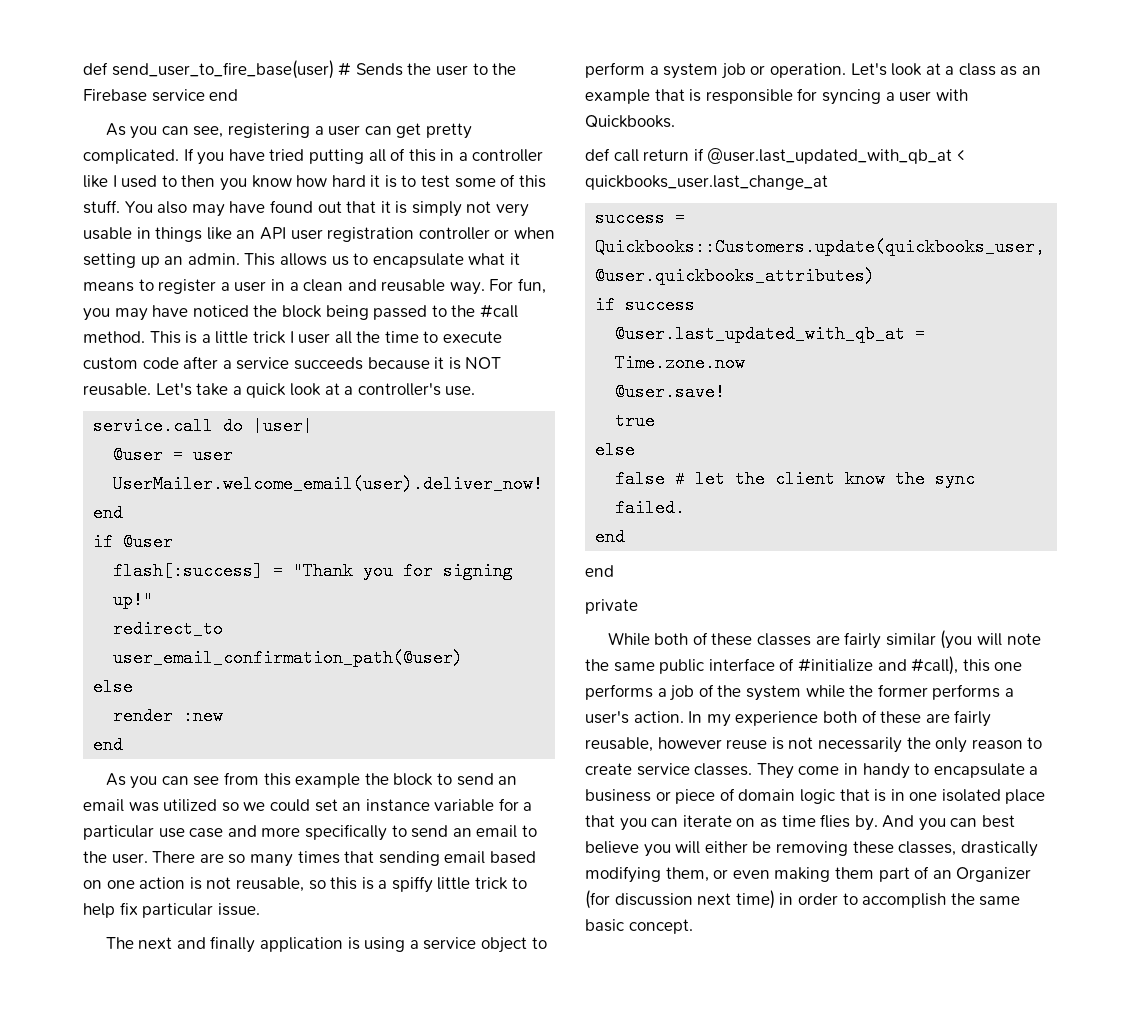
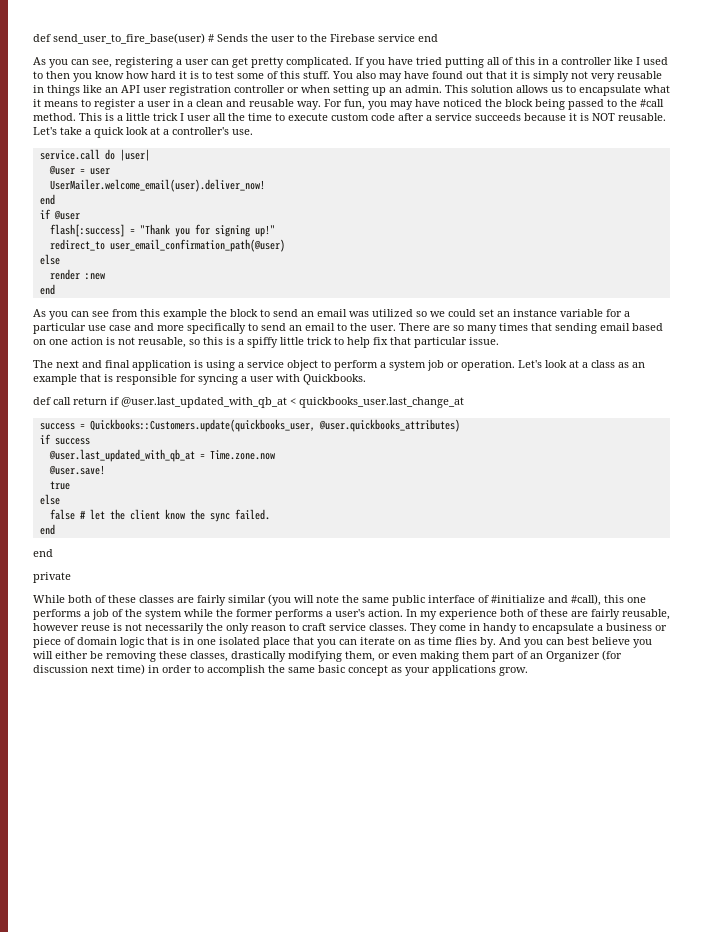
- You also may have found out that it is simply not very usable in things like an API user registration controller or when setting up an admin.
+ You also may have found out that it is simply not very reusable in things like an API user registration controller or when setting up an admin.
- This allows us to encapsulate what it means to register a user in a clean and reusable way.
+ This solution allows us to encapsulate what it means to register a user in a clean and reusable way.
- There are so many times that sending email based on one action is not reusable, so this is a spiffy little trick to help fix particular issue.
+ There are so many times that sending email based on one action is not reusable, so this is a spiffy little trick to help fix that particular issue.
- The next and finally application is using a service object to perform a system job or operation.
+ The next and final application is using a service object to perform a system job or operation.
- In my experience both of these are fairly reusable, however reuse is not necessarily the only reason to create service classes.
+ In my experience both of these are fairly reusable, however reuse is not necessarily the only reason to craft service classes.
- And you can best believe you will either be removing these classes, drastically modifying them, or even making them part of an Organizer (for discussion next time) in order to accomplish the same basic concept.
+ And you can best believe you will either be removing these classes, drastically modifying them, or even making them part of an Organizer (for discussion next time) in order to accomplish the same basic concept as your applications grow.

